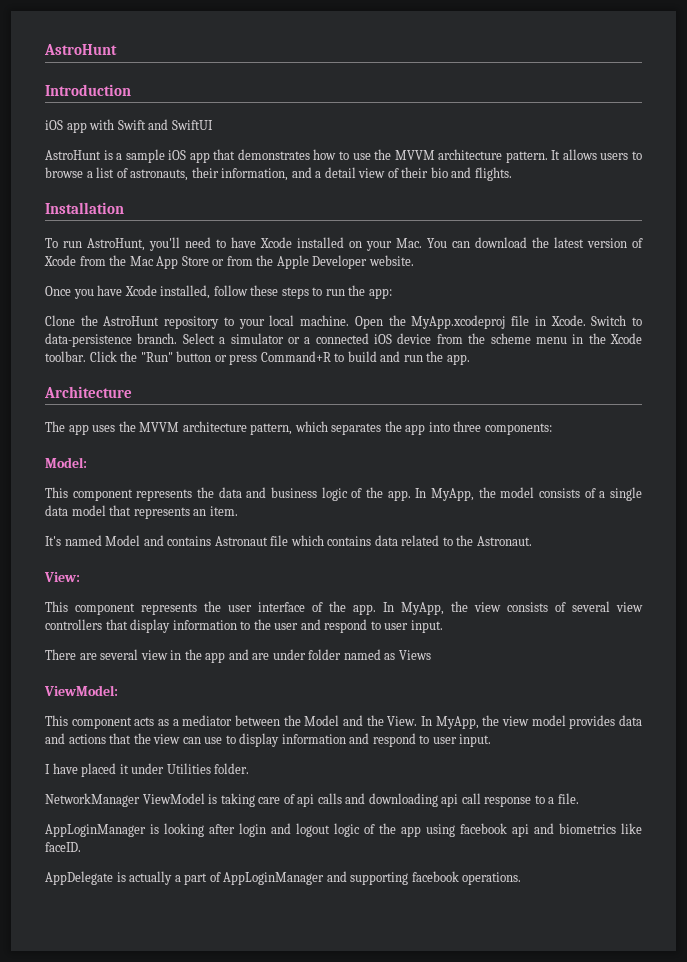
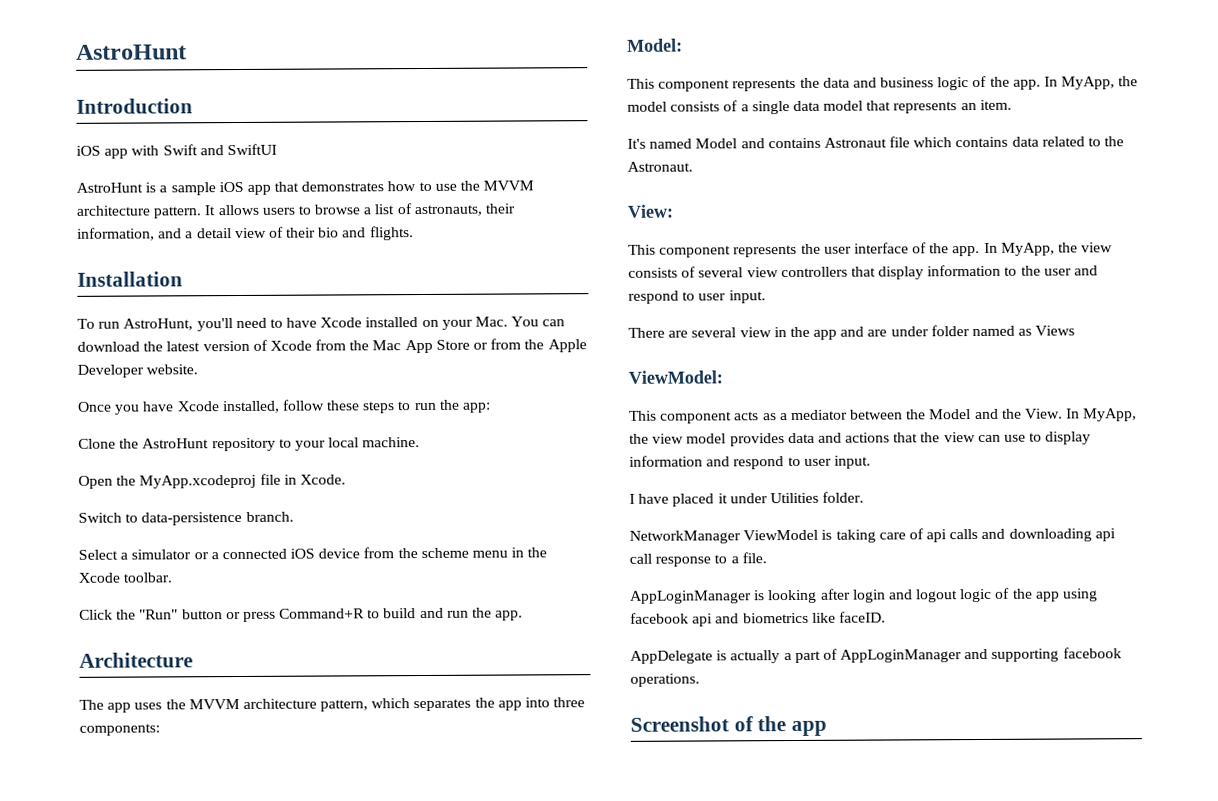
- Clone the AstroHunt repository to your local machine. Open the MyApp.xcodeproj file in Xcode. Switch to data-persistence branch. Select a simulator or a connected iOS device from the scheme menu in the Xcode toolbar. Click the "Run" button or press Command+R to build and run the app.
+ Clone the AstroHunt repository to your local machine.
+ Open the MyApp.xcodeproj file in Xcode.
+ Switch to data-persistence branch.
+ Select a simulator or a connected iOS device from the scheme menu in the Xcode toolbar.
+ Click the "Run" button or press Command+R to build and run the app.
+ Screenshot of the app

